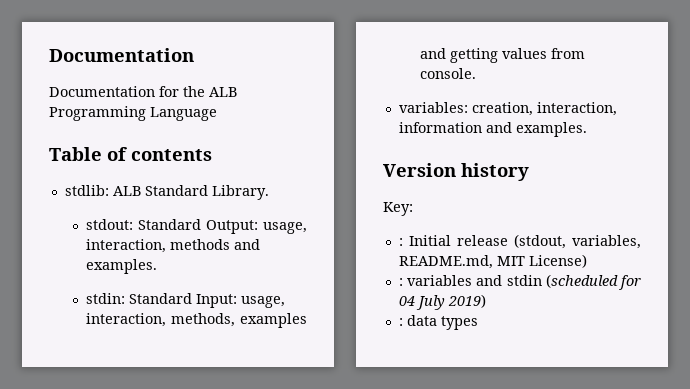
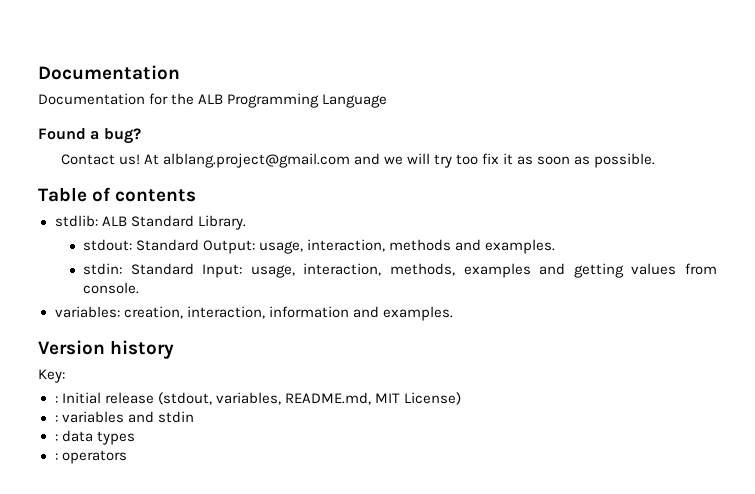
+ Found a bug?
+ Contact us! At alblang.project@gmail.com and we will try too fix it as soon as possible.
- : variables and stdin (scheduled for 04 July 2019)
+ : variables and stdin
+ : operators

